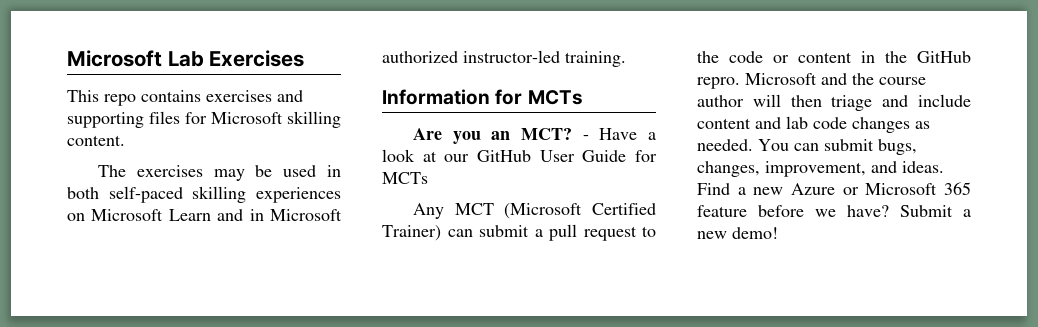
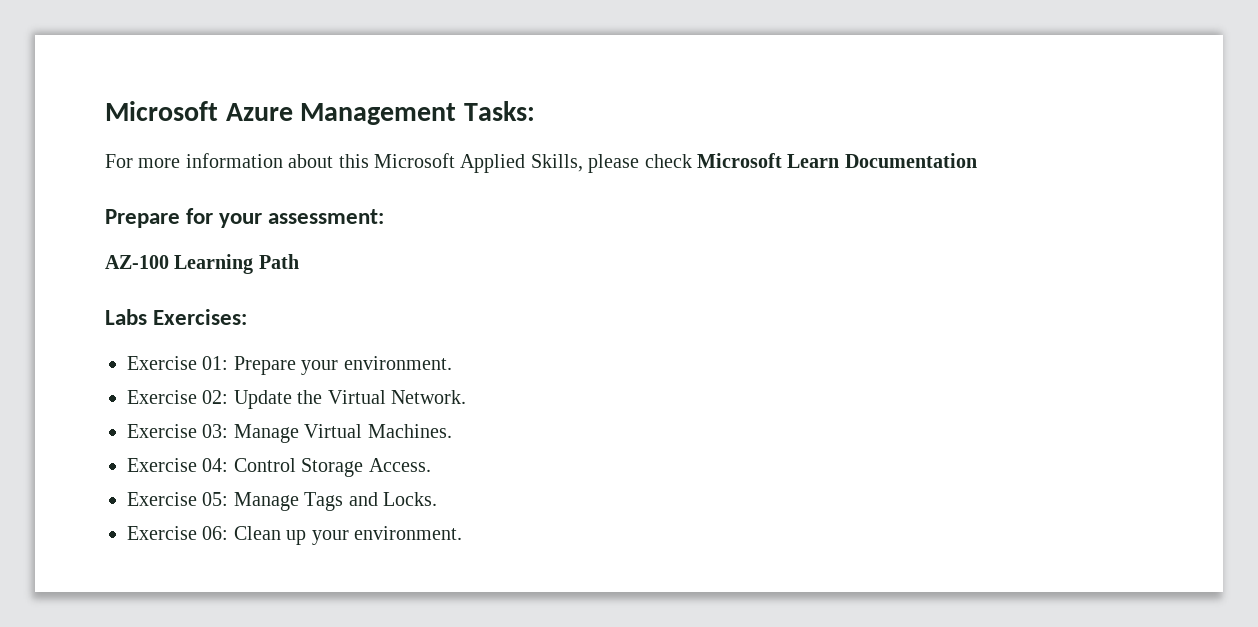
- Microsoft Lab Exercises
- This repo contains exercises and supporting files for Microsoft skilling content.
- The exercises may be used in both self-paced skilling experiences on Microsoft Learn and in Microsoft authorized instructor-led training.
- Information for MCTs
- Are you an MCT? - Have a look at our GitHub User Guide for MCTs
- Any MCT (Microsoft Certified Trainer) can submit a pull request to the code or content in the GitHub repro. Microsoft and the course author will then triage and include content and lab code changes as needed. You can submit bugs, changes, improvement, and ideas. Find a new Azure or Microsoft 365 feature before we have? Submit a new demo!
+ Microsoft Azure Management Tasks:
+ For more information about this Microsoft Applied Skills, please check Microsoft Learn Documentation
+ Prepare for your assessment:
+ AZ-100 Learning Path
+ Labs Exercises:
+ Exercise 01: Prepare your environment.
+ Exercise 02: Update the Virtual Network.
+ Exercise 03: Manage Virtual Machines.
+ Exercise 04: Control Storage Access.
+ Exercise 05: Manage Tags and Locks.
+ Exercise 06: Clean up your environment.

